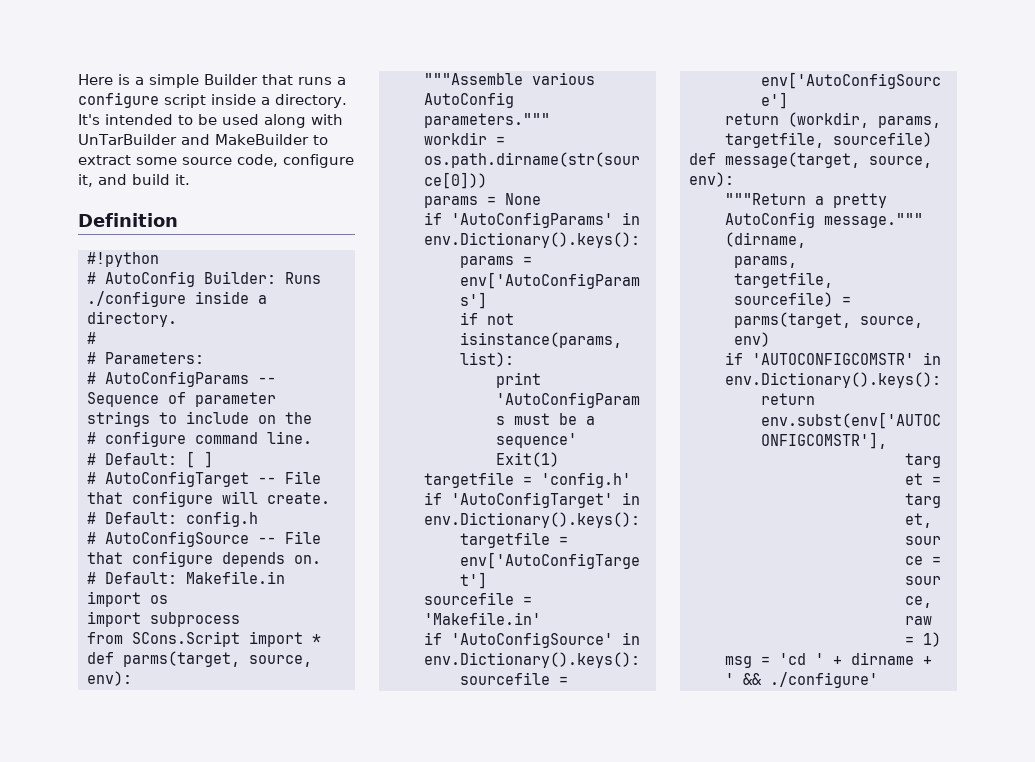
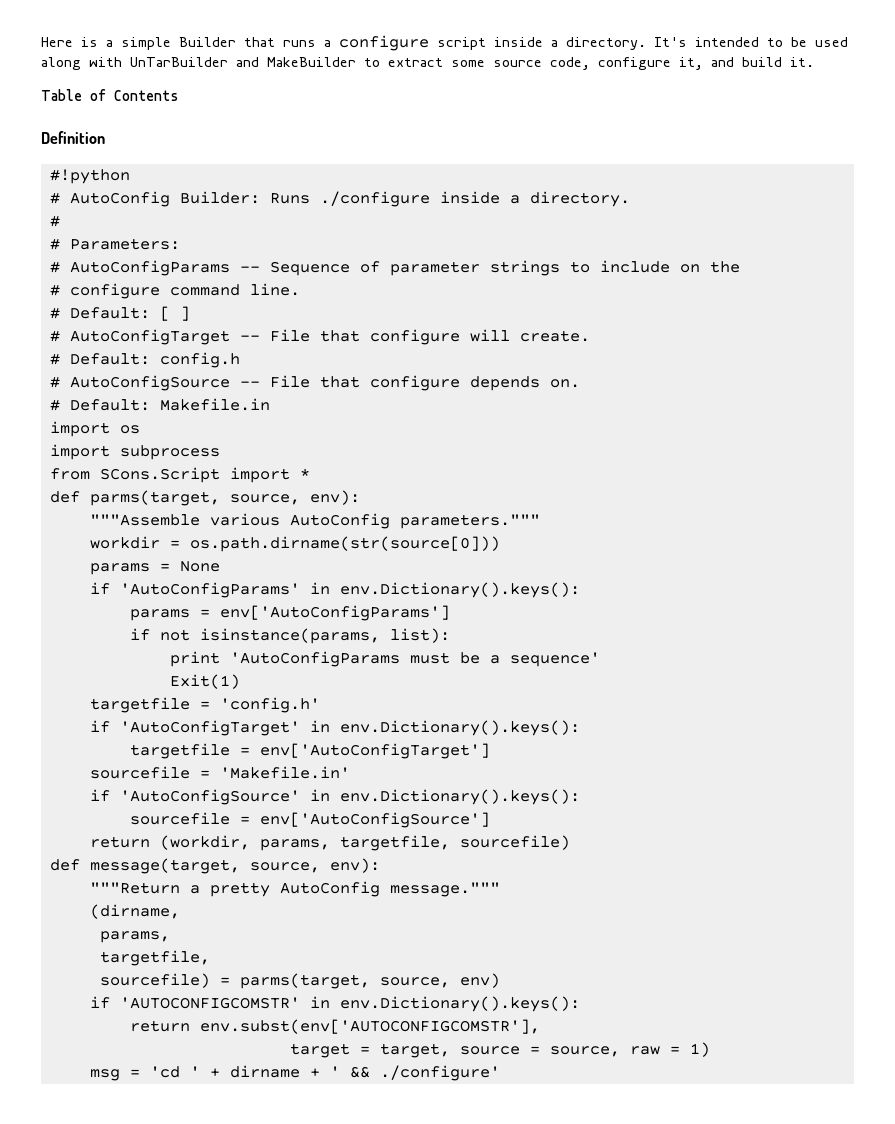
+ Table of Contents

